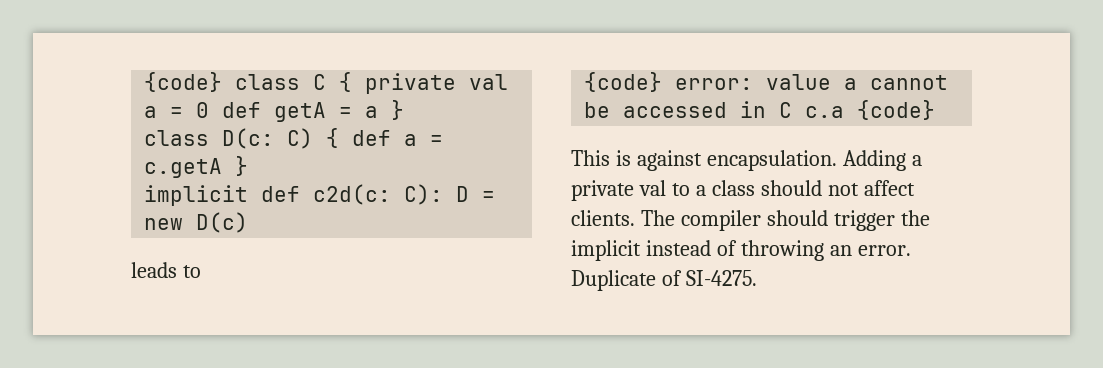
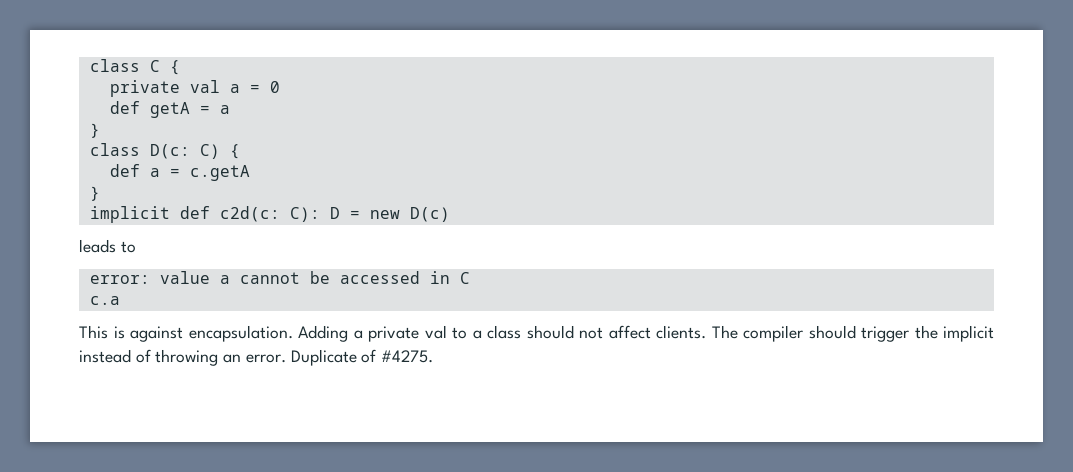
- {code} class C { private val a = 0 def getA = a }
+ class C {
+ private val a = 0
+ def getA = a
+ }
- class D(c: C) { def a = c.getA }
+ class D(c: C) {
+ def a = c.getA
+ }
- {code} error: value a cannot be accessed in C c.a {code}
+ error: value a cannot be accessed in C
+ c.a
- Duplicate of SI-4275.
+ Duplicate of #4275.

